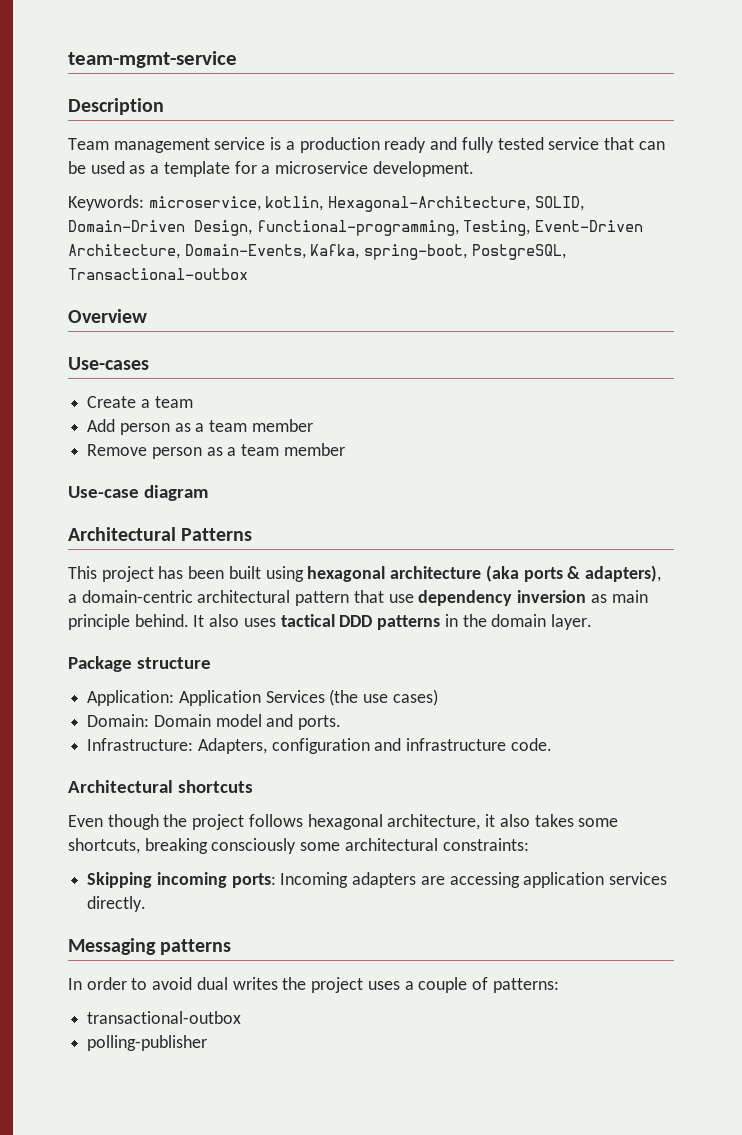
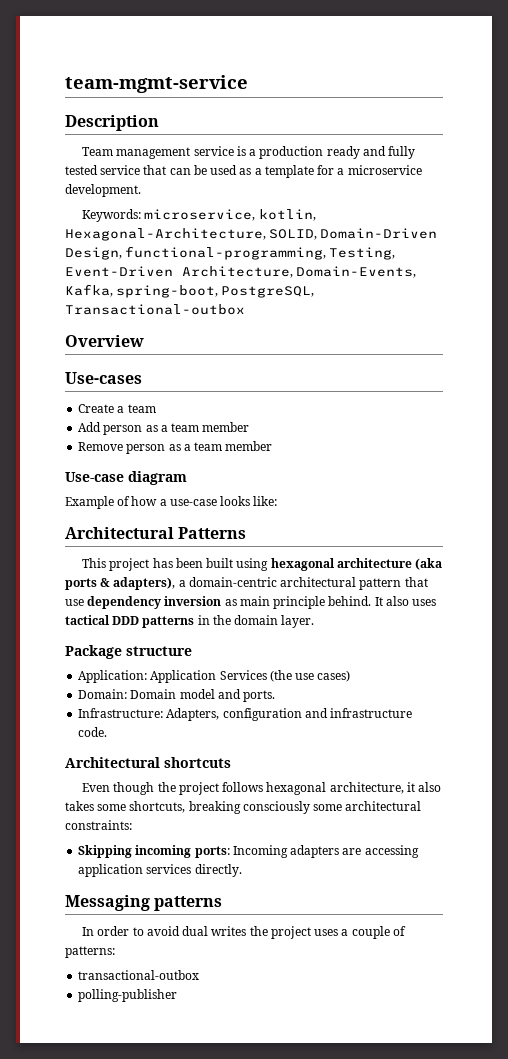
+ Example of how a use-case looks like:

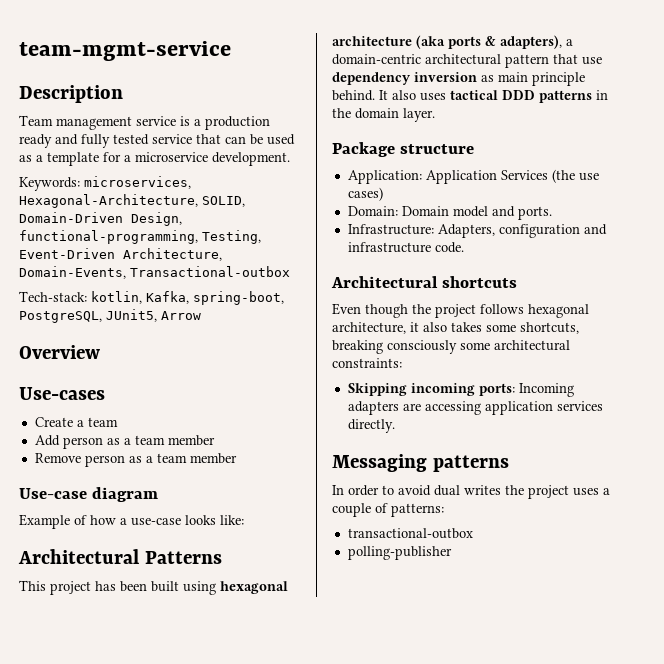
- Keywords: microservice, kotlin, Hexagonal-Architecture, SOLID, Domain-Driven Design, functional-programming, Testing, Event-Driven Architecture, Domain-Events, Kafka, spring-boot, PostgreSQL, Transactional-outbox
+ Keywords: microservices, Hexagonal-Architecture, SOLID, Domain-Driven Design, functional-programming, Testing, Event-Driven Architecture, Domain-Events, Transactional-outbox
+ Tech-stack: kotlin, Kafka, spring-boot, PostgreSQL, JUnit5, Arrow

